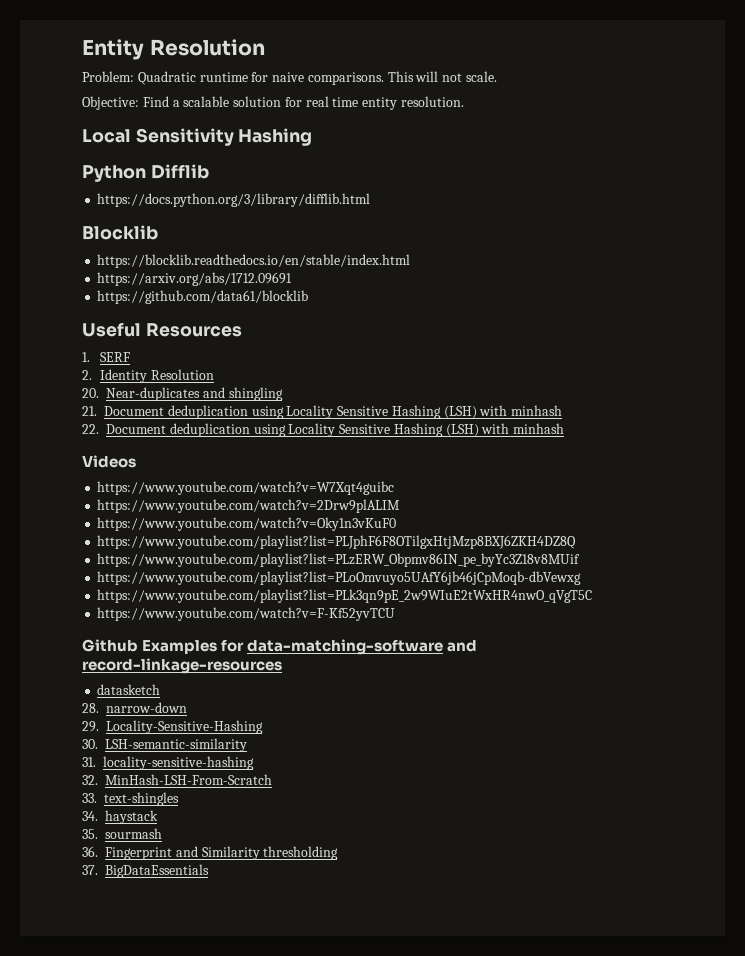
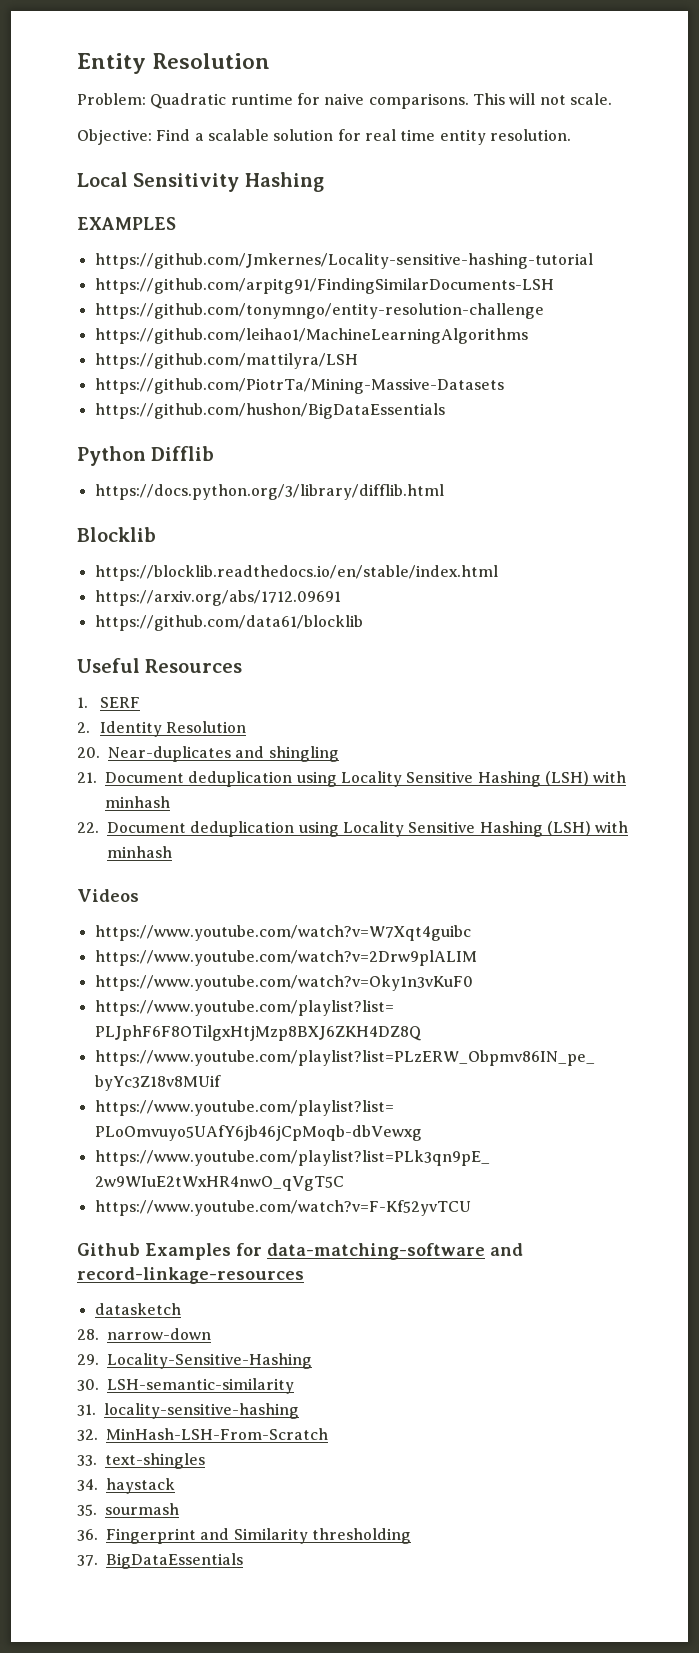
+ EXAMPLES
+ https://github.com/Jmkernes/Locality-sensitive-hashing-tutorial
+ https://github.com/arpitg91/FindingSimilarDocuments-LSH
+ https://github.com/tonymngo/entity-resolution-challenge
+ https://github.com/leihao1/MachineLearningAlgorithms
+ https://github.com/mattilyra/LSH
+ https://github.com/PiotrTa/Mining-Massive-Datasets
+ https://github.com/hushon/BigDataEssentials

